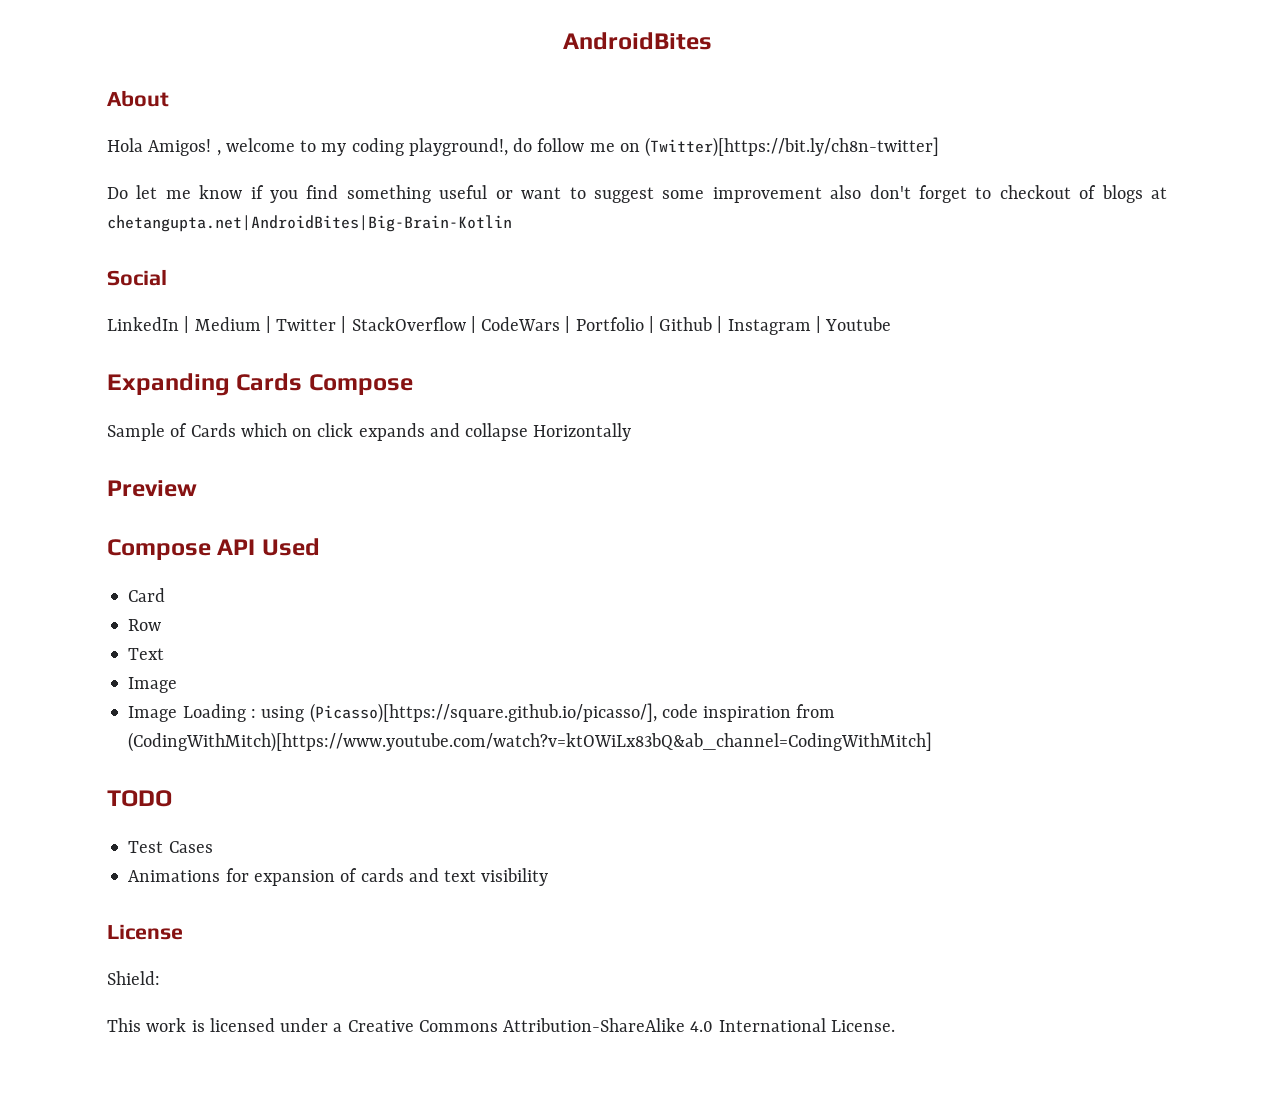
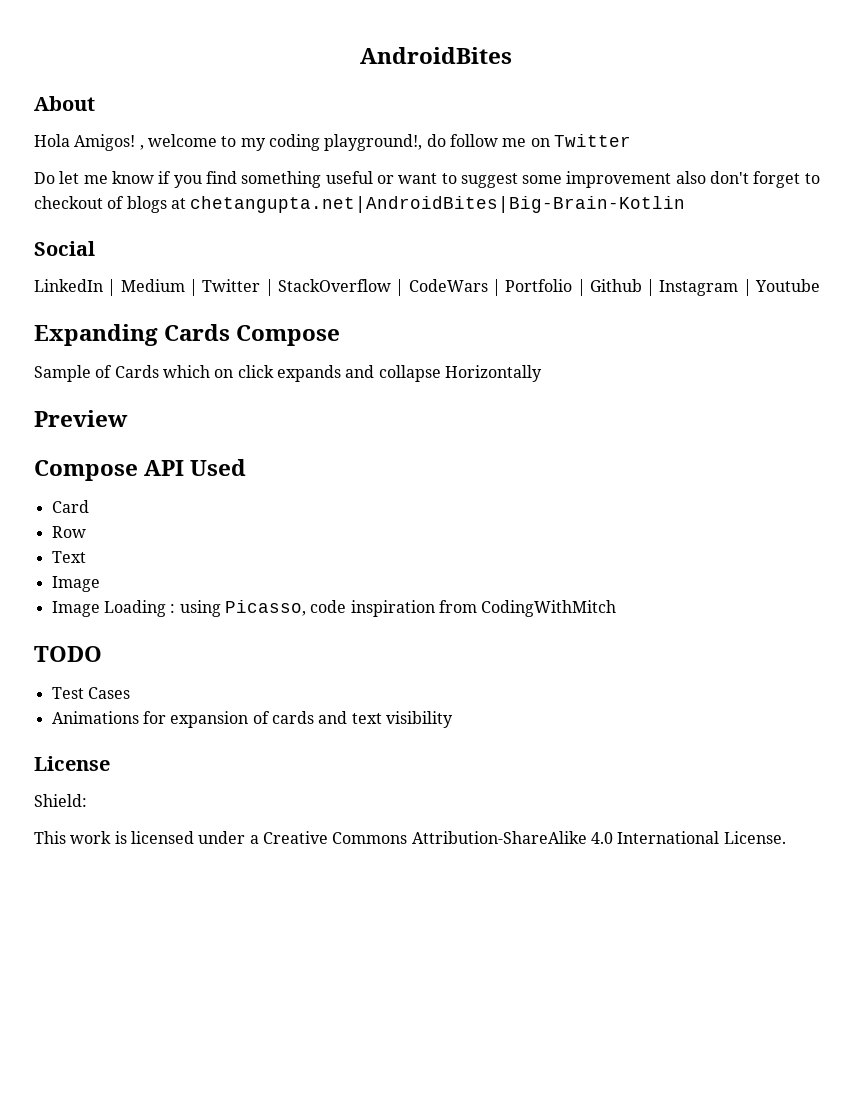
- Hola Amigos! , welcome to my coding playground!, do follow me on (Twitter)[https://bit.ly/ch8n-twitter]
+ Hola Amigos! , welcome to my coding playground!, do follow me on Twitter
- Image Loading : using (Picasso)[https://square.github.io/picasso/], code inspiration from (CodingWithMitch)[https://www.youtube.com/watch?v=ktOWiLx83bQ&ab_channel=CodingWithMitch]
+ Image Loading : using Picasso, code inspiration from CodingWithMitch

